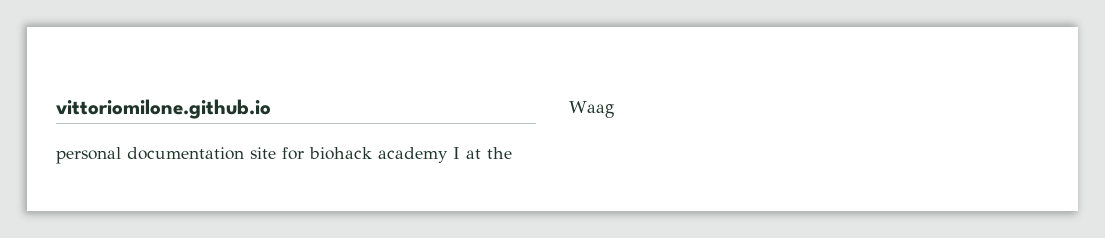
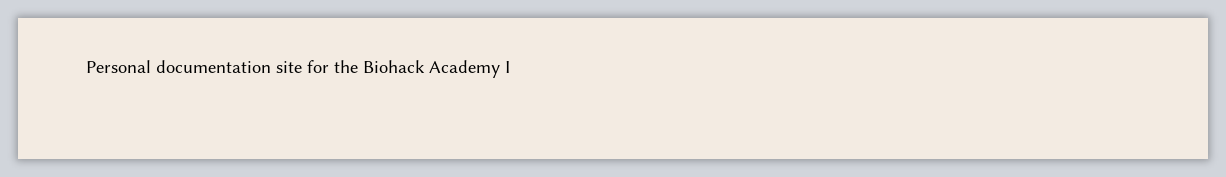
- vittoriomilone.github.io
- personal documentation site for biohack academy I at the Waag
+ Personal documentation site for the Biohack Academy I

